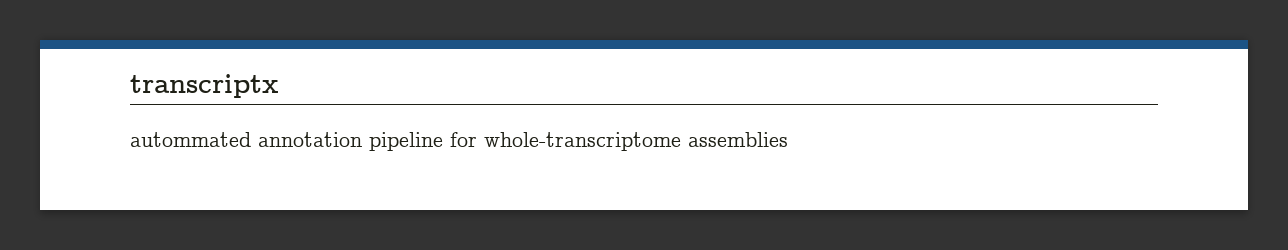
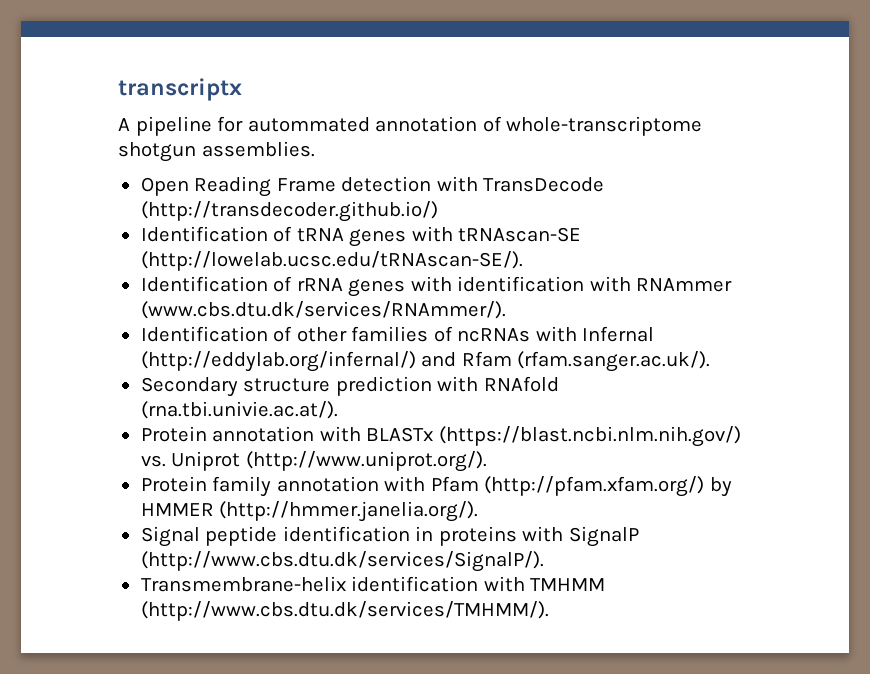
- autommated annotation pipeline for whole-transcriptome assemblies
+ A pipeline for autommated annotation of whole-transcriptome shotgun assemblies.
+ Open Reading Frame detection with TransDecode (http://transdecoder.github.io/)
+ Identification of tRNA genes with tRNAscan-SE (http://lowelab.ucsc.edu/tRNAscan-SE/).
+ Identification of rRNA genes with identification with RNAmmer (www.cbs.dtu.dk/services/RNAmmer/).
+ Identification of other families of ncRNAs with Infernal (http://eddylab.org/infernal/) and Rfam (rfam.sanger.ac.uk/).
+ Secondary structure prediction with RNAfold (rna.tbi.univie.ac.at/).
+ Protein annotation with BLASTx (https://blast.ncbi.nlm.nih.gov/) vs. Uniprot (http://www.uniprot.org/).
+ Protein family annotation with Pfam (http://pfam.xfam.org/) by HMMER (http://hmmer.janelia.org/).
+ Signal peptide identification in proteins with SignalP (http://www.cbs.dtu.dk/services/SignalP/).
+ Transmembrane-helix identification with TMHMM (http://www.cbs.dtu.dk/services/TMHMM/).

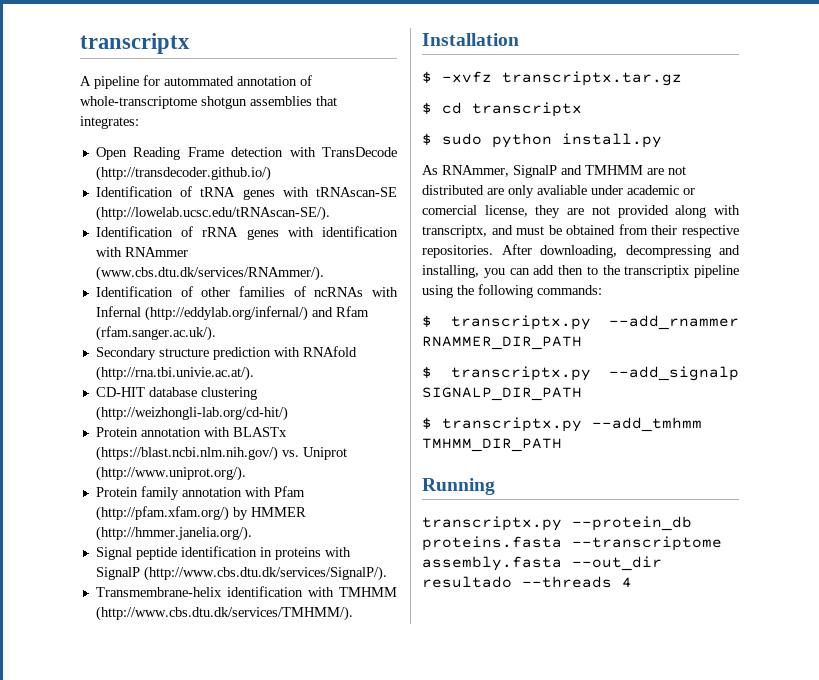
- A pipeline for autommated annotation of whole-transcriptome shotgun assemblies.
+ A pipeline for autommated annotation of whole-transcriptome shotgun assemblies that integrates:
- Secondary structure prediction with RNAfold (rna.tbi.univie.ac.at/).
+ Secondary structure prediction with RNAfold (http://rna.tbi.univie.ac.at/).
+ CD-HIT database clustering (http://weizhongli-lab.org/cd-hit/)
+ Installation
+ $ -xvfz transcriptx.tar.gz
+ $ cd transcriptx
+ $ sudo python install.py
+ As RNAmmer, SignalP and TMHMM are not distributed are only avaliable under academic or comercial license, they are not provided along with transcriptx, and must be obtained from their respective repositories. After downloading, decompressing and installing, you can add then to the transcriptix pipeline using the following commands:
+ $ transcriptx.py --add_rnammer RNAMMER_DIR_PATH
+ $ transcriptx.py --add_signalp SIGNALP_DIR_PATH
+ $ transcriptx.py --add_tmhmm TMHMM_DIR_PATH
+ Running
+ transcriptx.py --protein_db proteins.fasta --transcriptome assembly.fasta --out_dir resultado --threads 4

